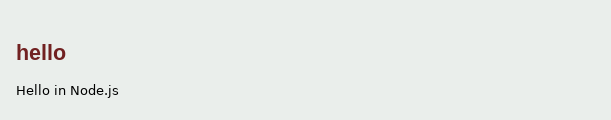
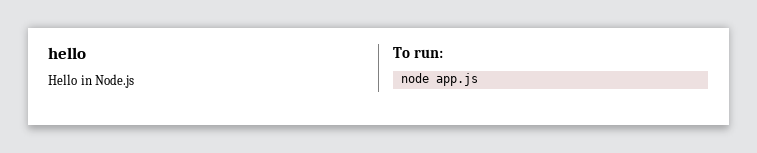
+ To run:
+ node app.js

